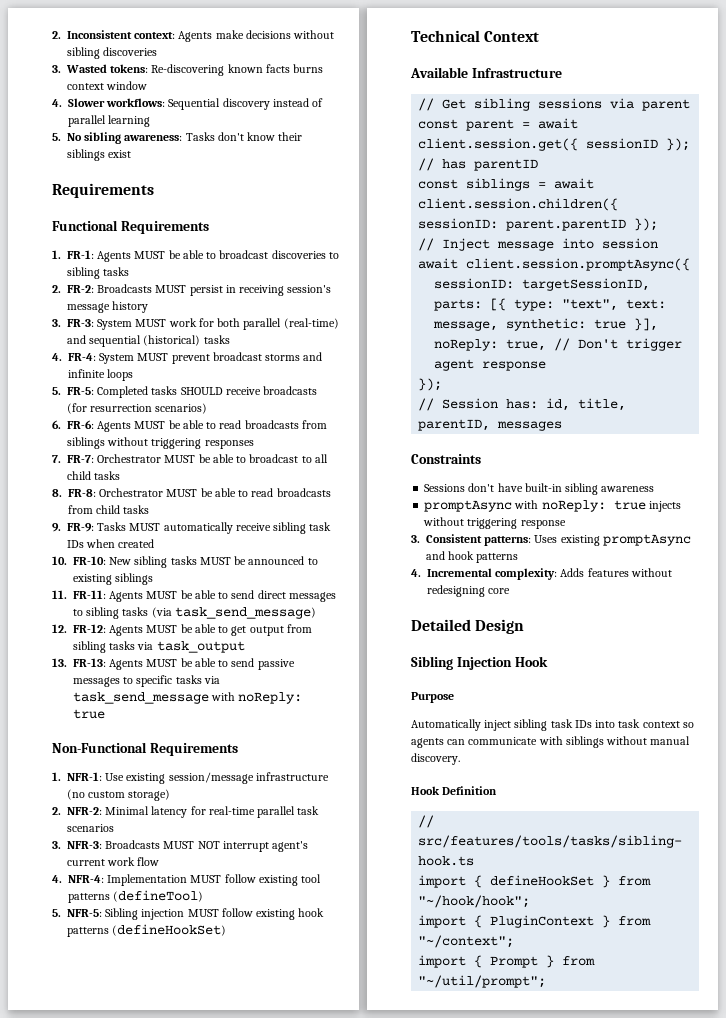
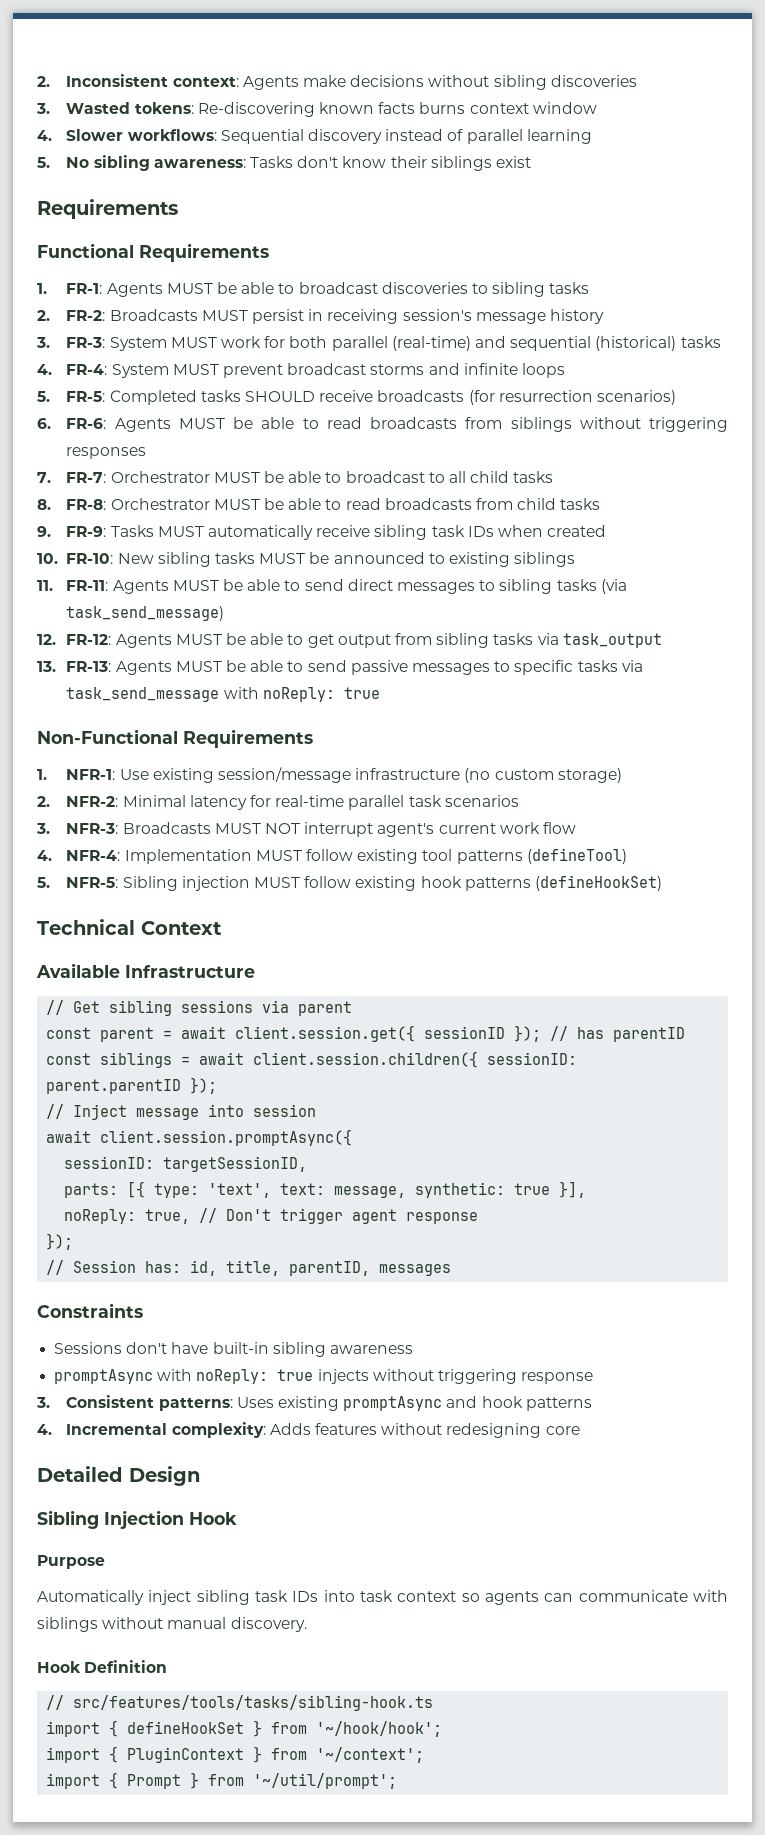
- parts: [{ type: "text", text: message, synthetic: true }],
+ parts: [{ type: 'text', text: message, synthetic: true }],
- import { defineHookSet } from "~/hook/hook";
+ import { defineHookSet } from '~/hook/hook';
- import { PluginContext } from "~/context";
+ import { PluginContext } from '~/context';
- import { Prompt } from "~/util/prompt";
+ import { Prompt } from '~/util/prompt';

